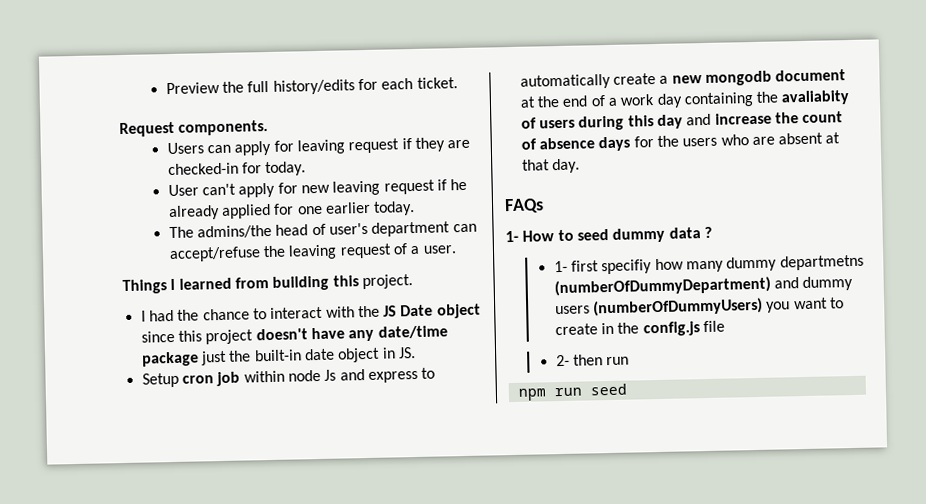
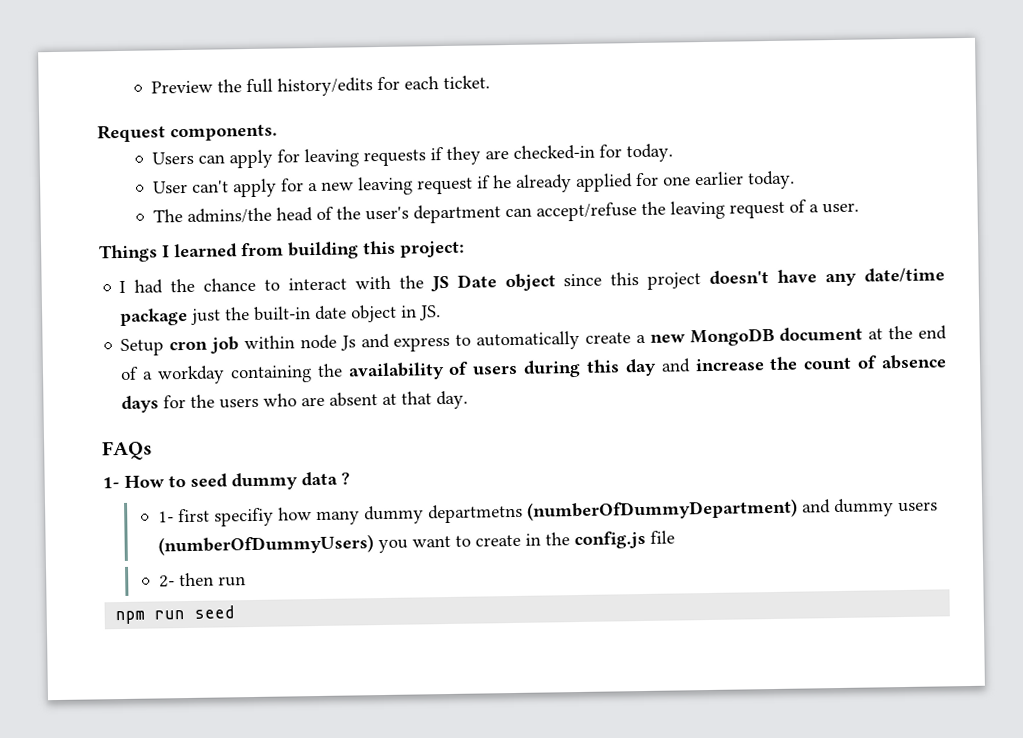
- Users can apply for leaving request if they are checked-in for today.
+ Users can apply for leaving requests if they are checked-in for today.
- User can't apply for new leaving request if he already applied for one earlier today.
+ User can't apply for a new leaving request if he already applied for one earlier today.
- The admins/the head of user's department can accept/refuse the leaving request of a user.
+ The admins/the head of the user's department can accept/refuse the leaving request of a user.
- Things I learned from building this project.
+ Things I learned from building this project:
- Setup cron job within node Js and express to automatically create a new mongodb document at the end of a work day containing the avaliabity of users during this day and increase the count of absence days for the users who are absent at that day.
+ Setup cron job within node Js and express to automatically create a new MongoDB document at the end of a workday containing the availability of users during this day and increase the count of absence days for the users who are absent at that day.

